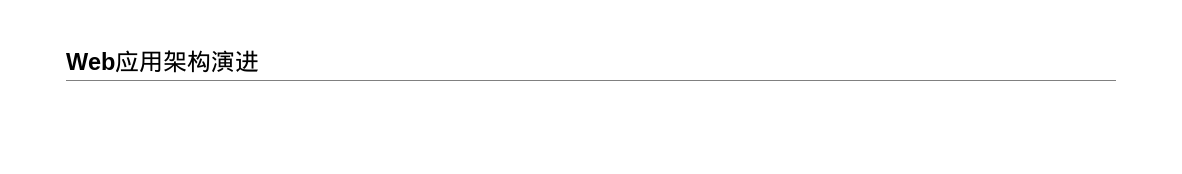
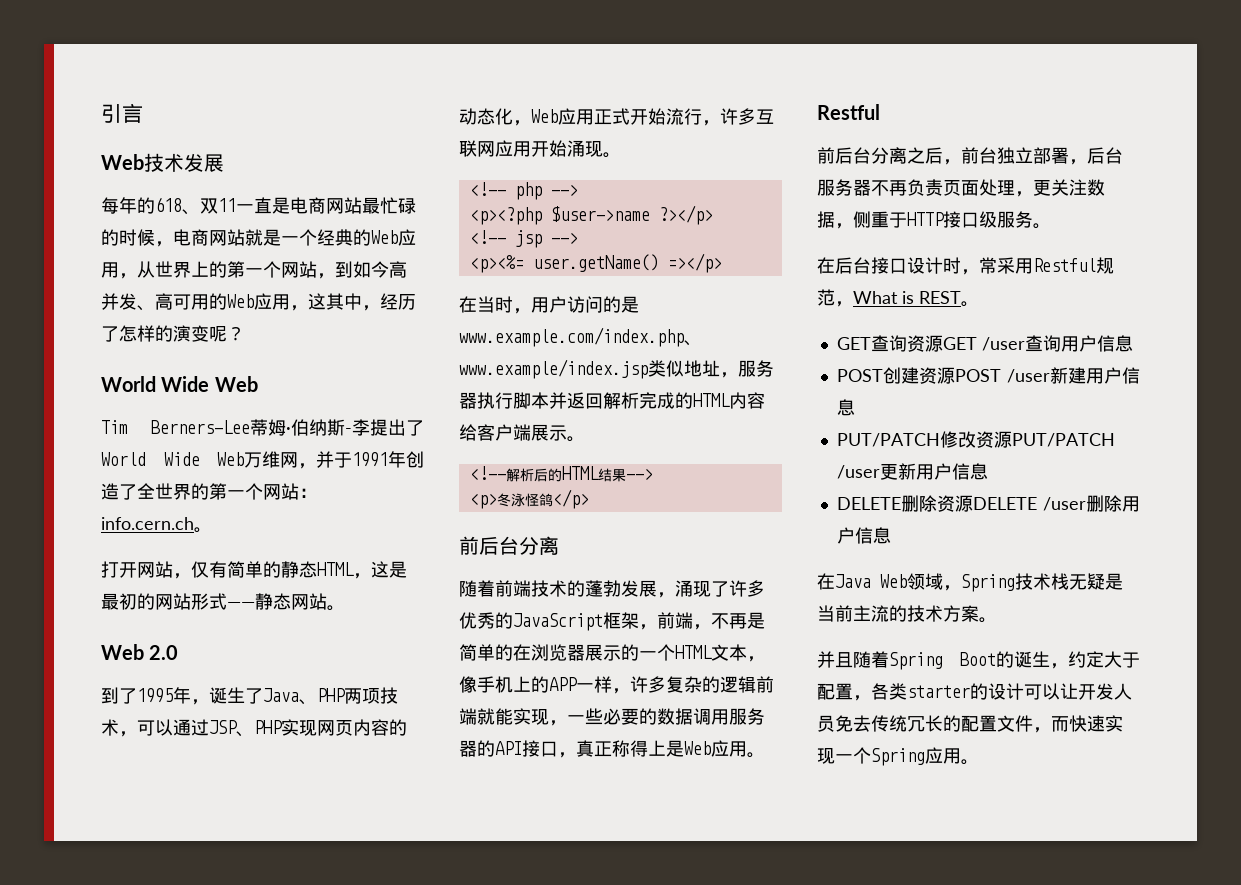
- Web应用架构演进
+ 引言
+ Web技术发展
+ 每年的618、双11一直是电商网站最忙碌的时候，电商网站就是一个经典的Web应用，从世界上的第一个网站，到如今高并发、高可用的Web应用，这其中，经历了怎样的演变呢？
+ World Wide Web
+ Tim Berners-Lee蒂姆·伯纳斯-李提出了World Wide Web万维网，并于1991年创造了全世界的第一个网站：info.cern.ch。
+ 打开网站，仅有简单的静态HTML，这是最初的网站形式——静态网站。
+ Web 2.0
+ 到了1995年，诞生了Java、PHP两项技术，可以通过JSP、PHP实现网页内容的动态化，Web应用正式开始流行，许多互联网应用开始涌现。
+ <!-- php -->
+ <p><?php $user->name ?></p>
+ <!-- jsp -->
+ <p><%= user.getName() =></p>
+ 在当时，用户访问的是www.example.com/index.php、www.example/index.jsp类似地址，服务器执行脚本并返回解析完成的HTML内容给客户端展示。
+ <!--解析后的HTML结果-->
+ <p>冬泳怪鸽</p>
+ 前后台分离
+ 随着前端技术的蓬勃发展，涌现了许多优秀的JavaScript框架，前端，不再是简单的在浏览器展示的一个HTML文本，像手机上的APP一样，许多复杂的逻辑前端就能实现，一些必要的数据调用服务器的API接口，真正称得上是Web应用。
+ Restful
+ 前后台分离之后，前台独立部署，后台服务器不再负责页面处理，更关注数据，侧重于HTTP接口级服务。
+ 在后台接口设计时，常采用Restful规范，What is REST。
+ GET查询资源GET /user查询用户信息
+ POST创建资源POST /user新建用户信息
+ PUT/PATCH修改资源PUT/PATCH /user更新用户信息
+ DELETE删除资源DELETE /user删除用户信息
+ 在Java Web领域，Spring技术栈无疑是当前主流的技术方案。
+ 并且随着Spring Boot的诞生，约定大于配置，各类starter的设计可以让开发人员免去传统冗长的配置文件，而快速实现一个Spring应用。

